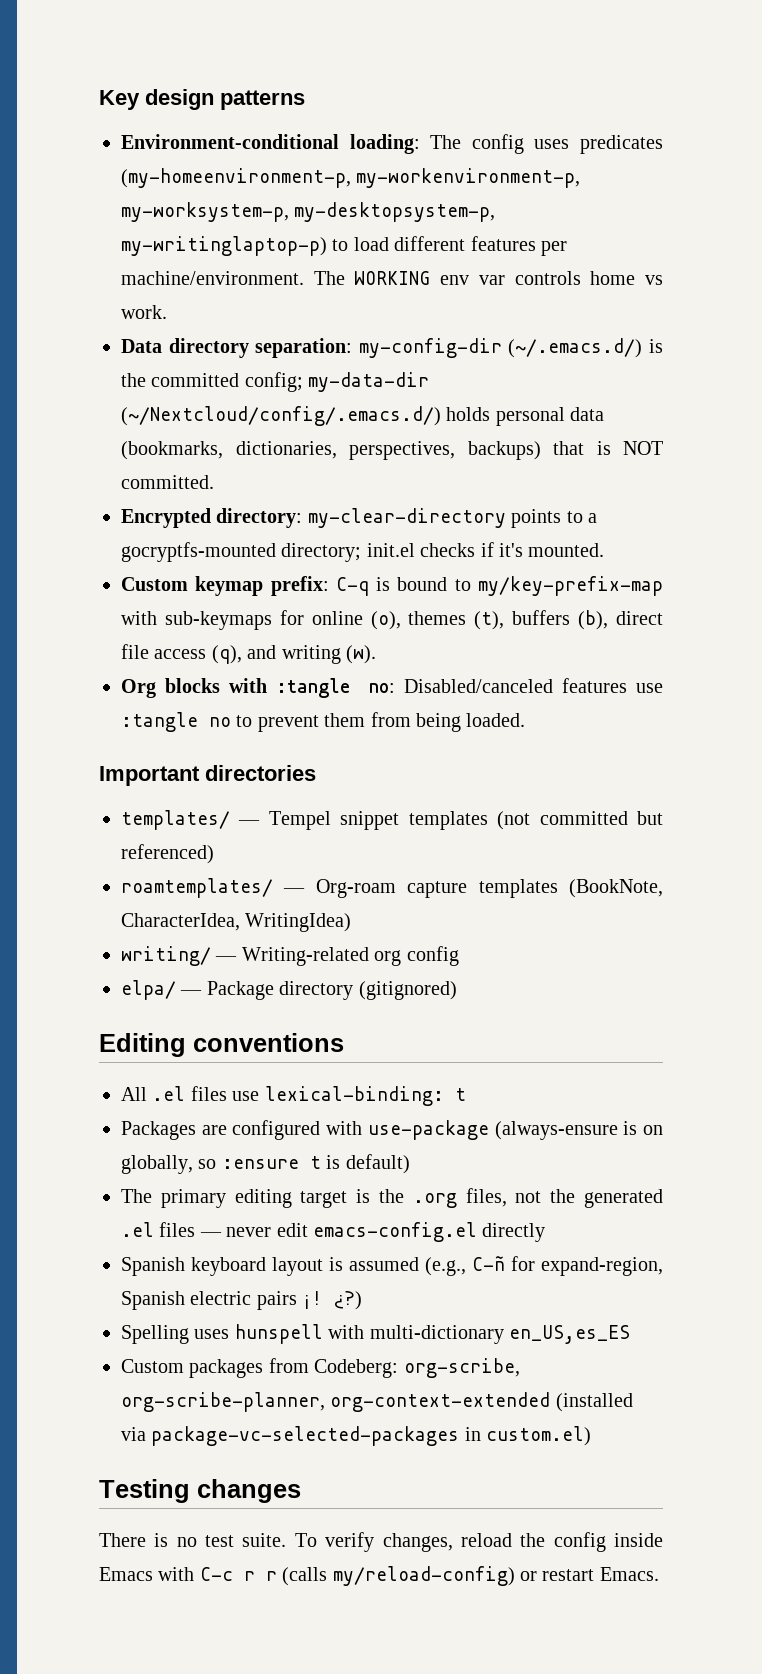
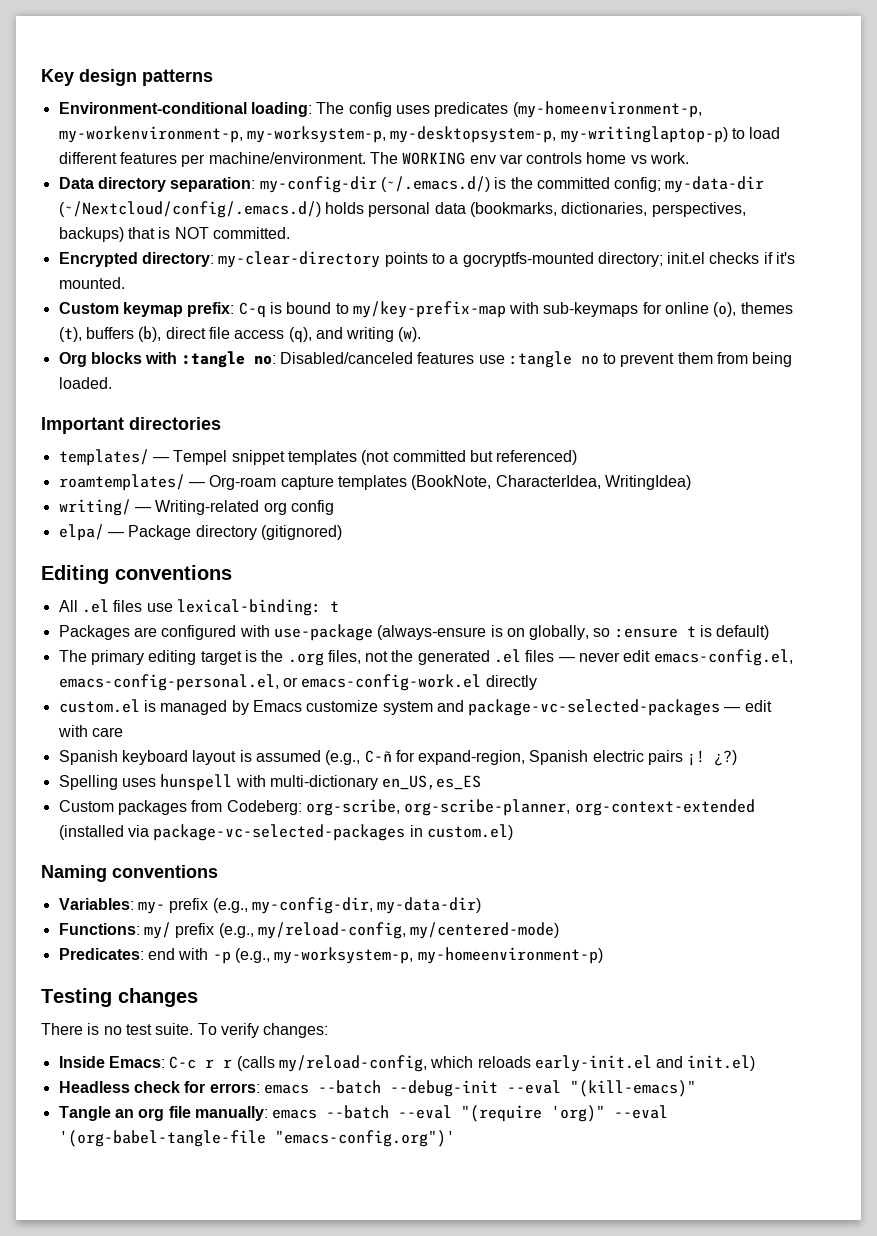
- The primary editing target is the .org files, not the generated .el files — never edit emacs-config.el directly
+ The primary editing target is the .org files, not the generated .el files — never edit emacs-config.el, emacs-config-personal.el, or emacs-config-work.el directly
+ custom.el is managed by Emacs customize system and package-vc-selected-packages — edit with care
+ Naming conventions
+ Variables: my- prefix (e.g., my-config-dir, my-data-dir)
+ Functions: my/ prefix (e.g., my/reload-config, my/centered-mode)
+ Predicates: end with -p (e.g., my-worksystem-p, my-homeenvironment-p)
- To verify changes, reload the config inside Emacs with C-c r r (calls my/reload-config) or restart Emacs.
+ To verify changes:
+ Inside Emacs: C-c r r (calls my/reload-config, which reloads early-init.el and init.el)
+ Headless check for errors: emacs --batch --debug-init --eval "(kill-emacs)"
+ Tangle an org file manually: emacs --batch --eval "(require 'org)" --eval '(org-babel-tangle-file "emacs-config.org")'

